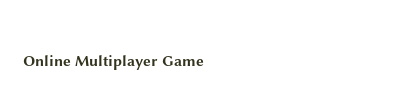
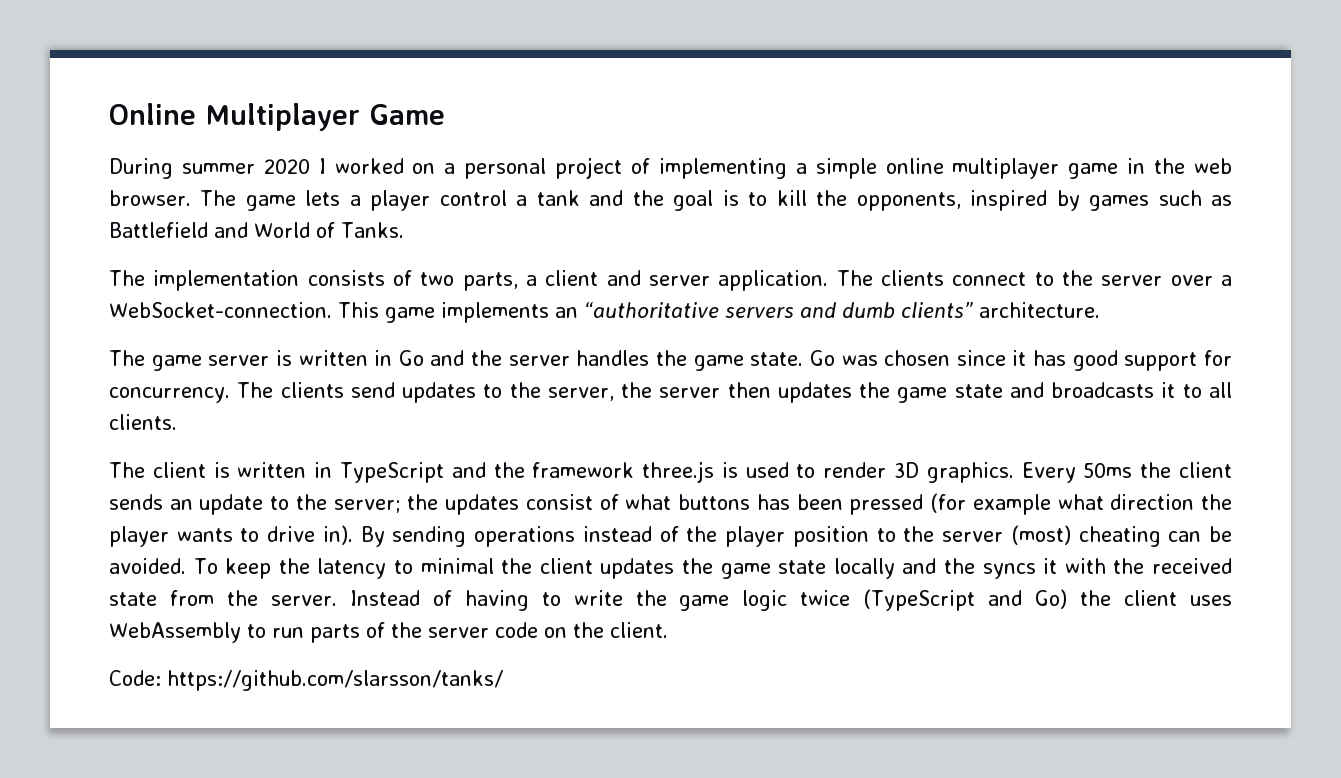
+ During summer 2020 I worked on a personal project of implementing a simple online multiplayer game in the web browser. The game lets a player control a tank and the goal is to kill the opponents, inspired by games such as Battlefield and World of Tanks.
+ The implementation consists of two parts, a client and server application. The clients connect to the server over a WebSocket-connection. This game implements an “authoritative servers and dumb clients” architecture.
+ The game server is written in Go and the server handles the game state. Go was chosen since it has good support for concurrency. The clients send updates to the server, the server then updates the game state and broadcasts it to all clients.
+ The client is written in TypeScript and the framework three.js is used to render 3D graphics. Every 50ms the client sends an update to the server; the updates consist of what buttons has been pressed (for example what direction the player wants to drive in). By sending operations instead of the player position to the server (most) cheating can be avoided. To keep the latency to minimal the client updates the game state locally and the syncs it with the received state from the server. Instead of having to write the game logic twice (TypeScript and Go) the client uses WebAssembly to run parts of the server code on the client.
+ Code: https://github.com/slarsson/tanks/

